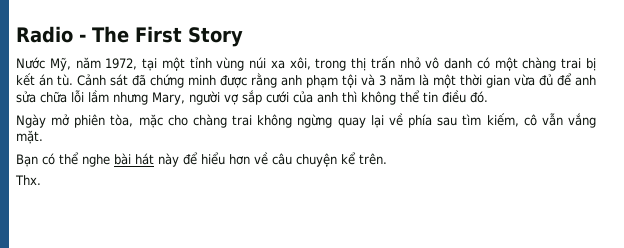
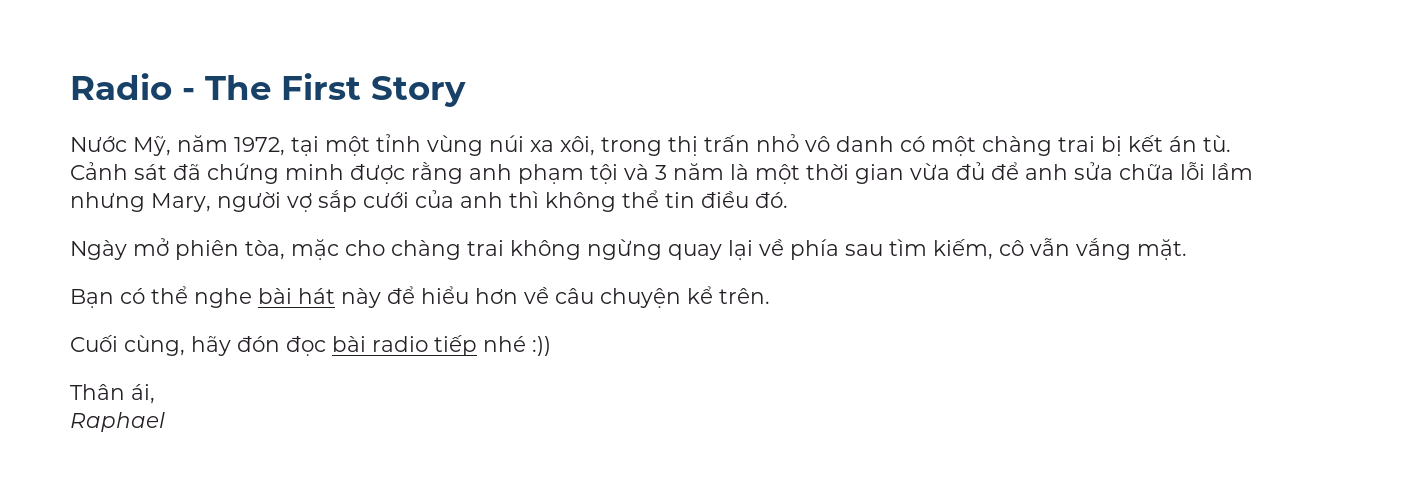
- Thx.
+ Cuối cùng, hãy đón đọc bài radio tiếp nhé :))
+ Thân ái,
+ Raphael

